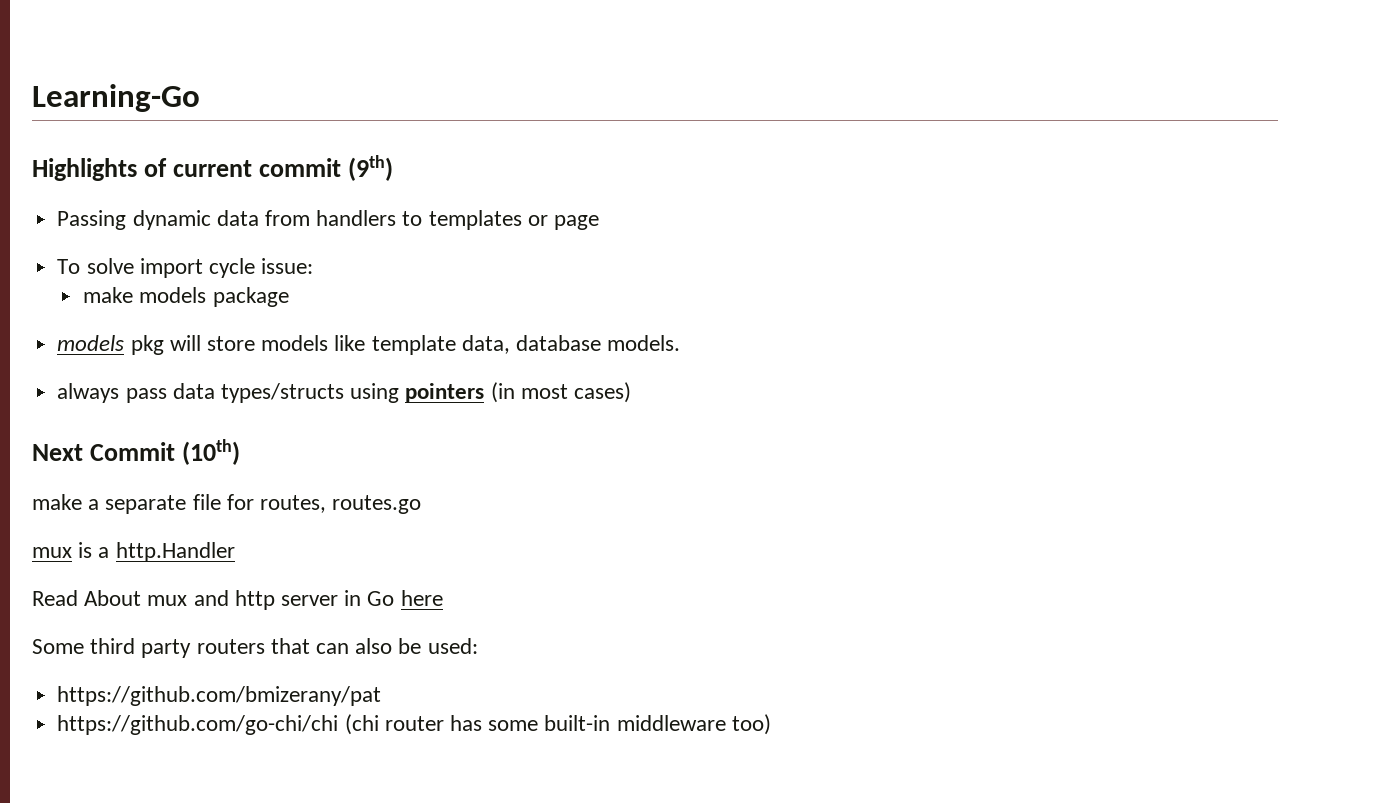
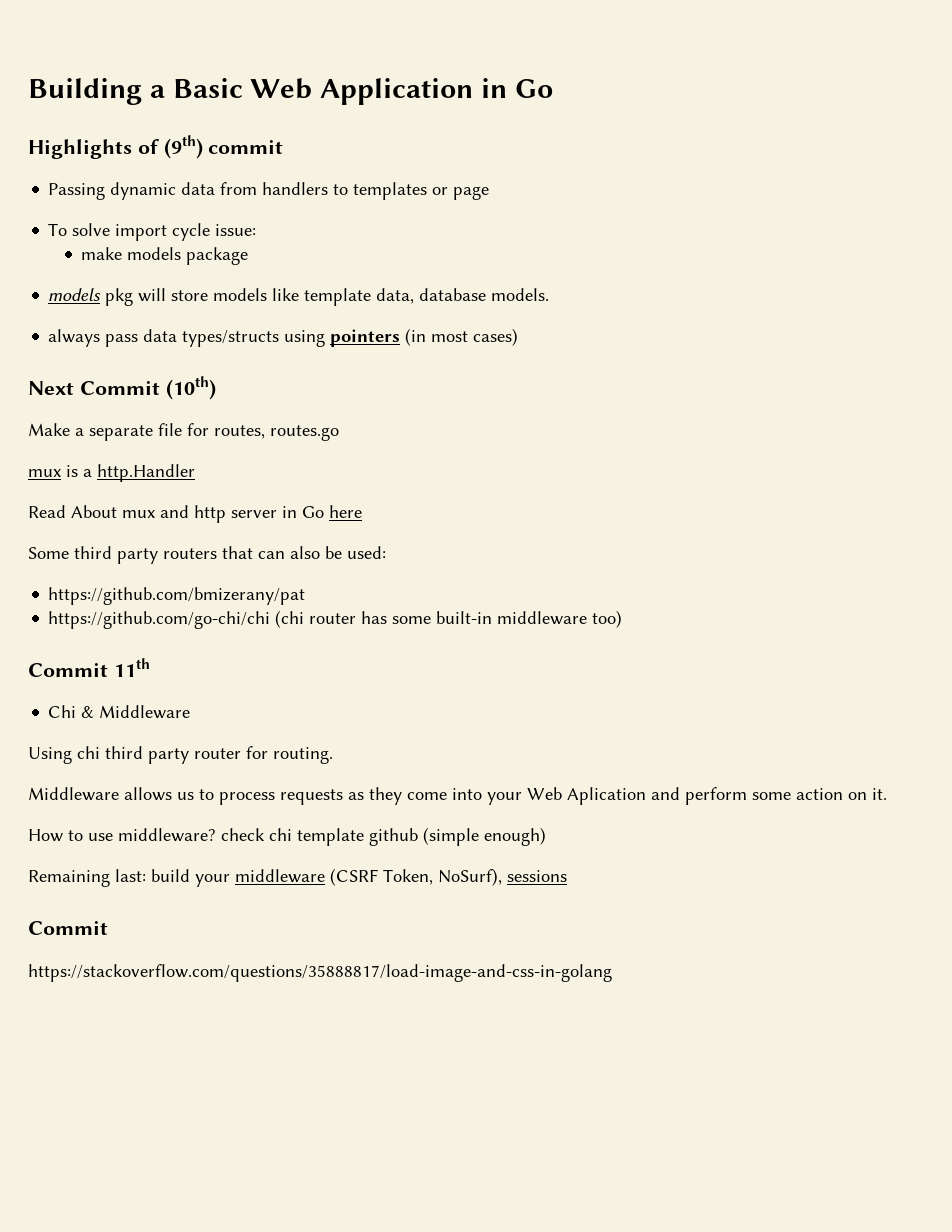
- Learning-Go
+ Building a Basic Web Application in Go
- Highlights of current commit (9th)
+ Highlights of (9th) commit
- make a separate file for routes, routes.go
+ Make a separate file for routes, routes.go
+ Commit 11th
+ Chi & Middleware
+ Using chi third party router for routing.
+ Middleware allows us to process requests as they come into your Web Aplication and perform some action on it.
+ How to use middleware? check chi template github (simple enough)
+ Remaining last: build your middleware (CSRF Token, NoSurf), sessions
+ Commit
+ https://stackoverflow.com/questions/35888817/load-image-and-css-in-golang

